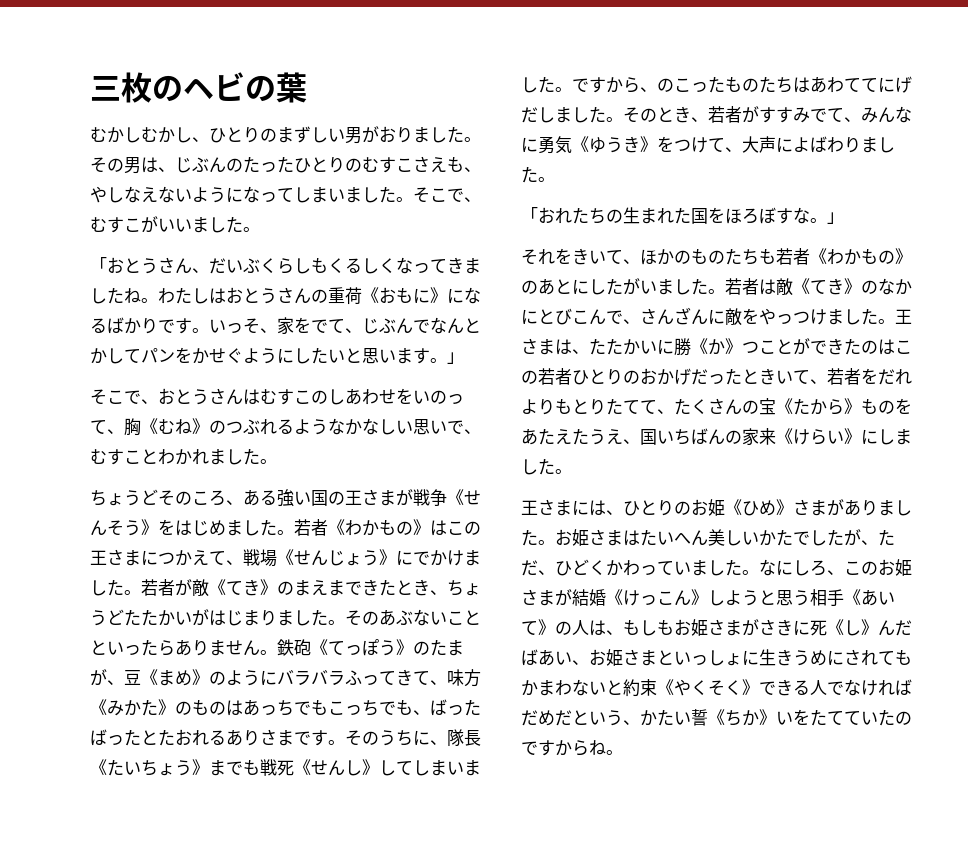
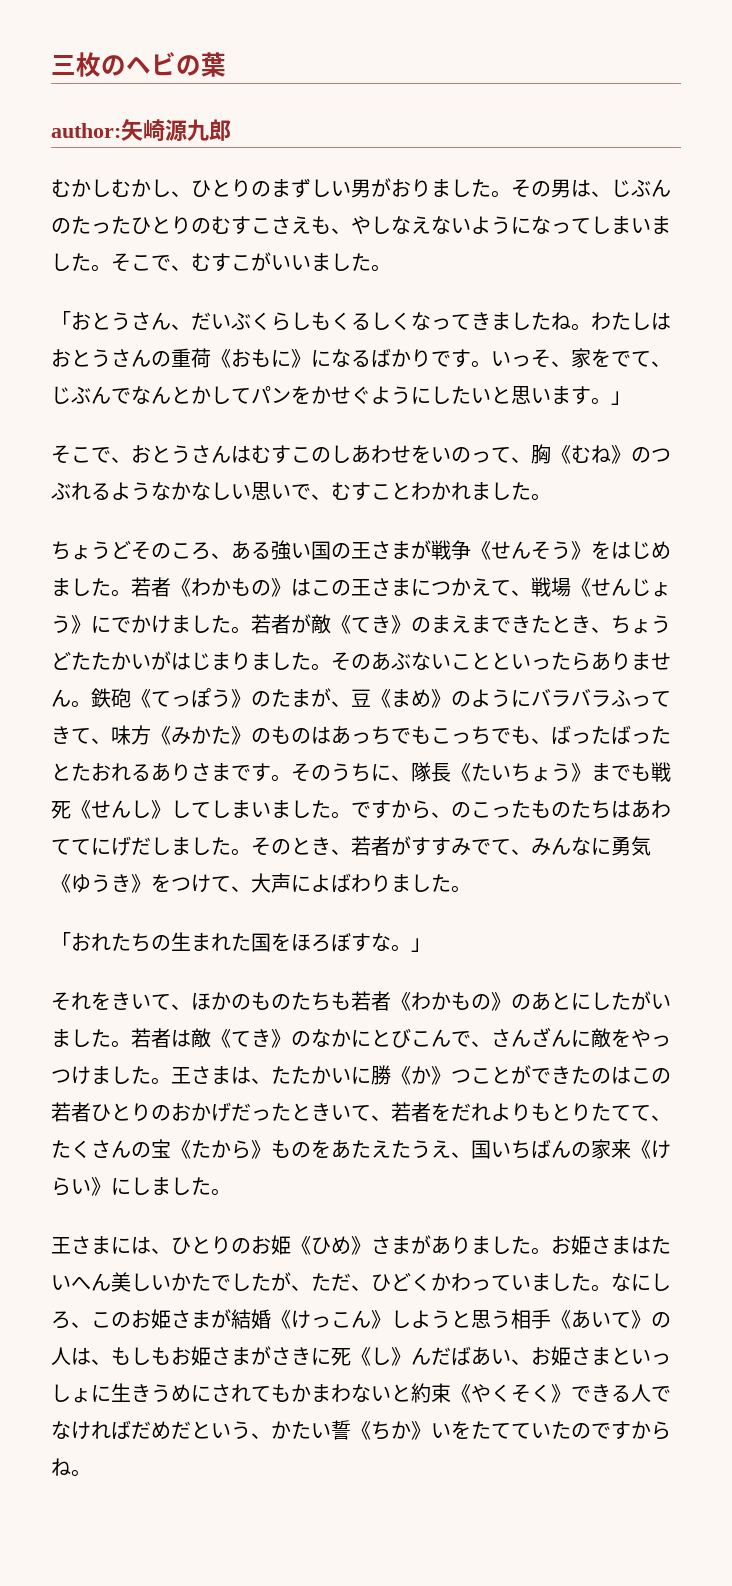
+ author:矢崎源九郎

